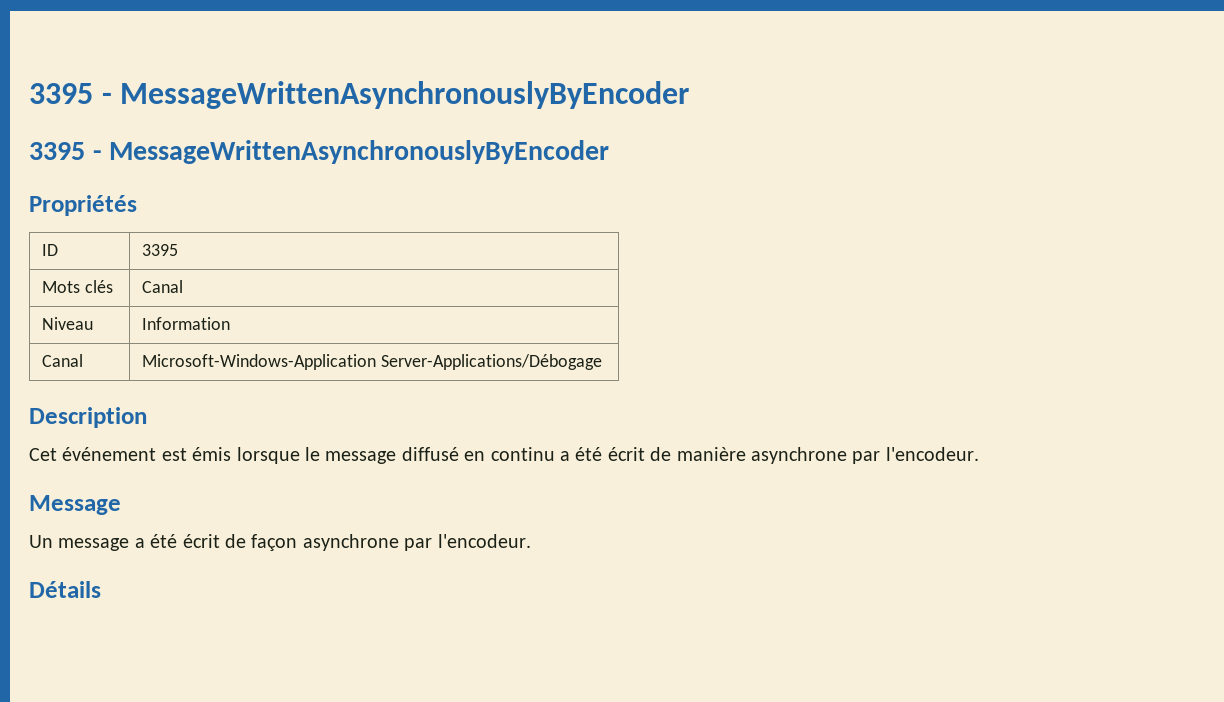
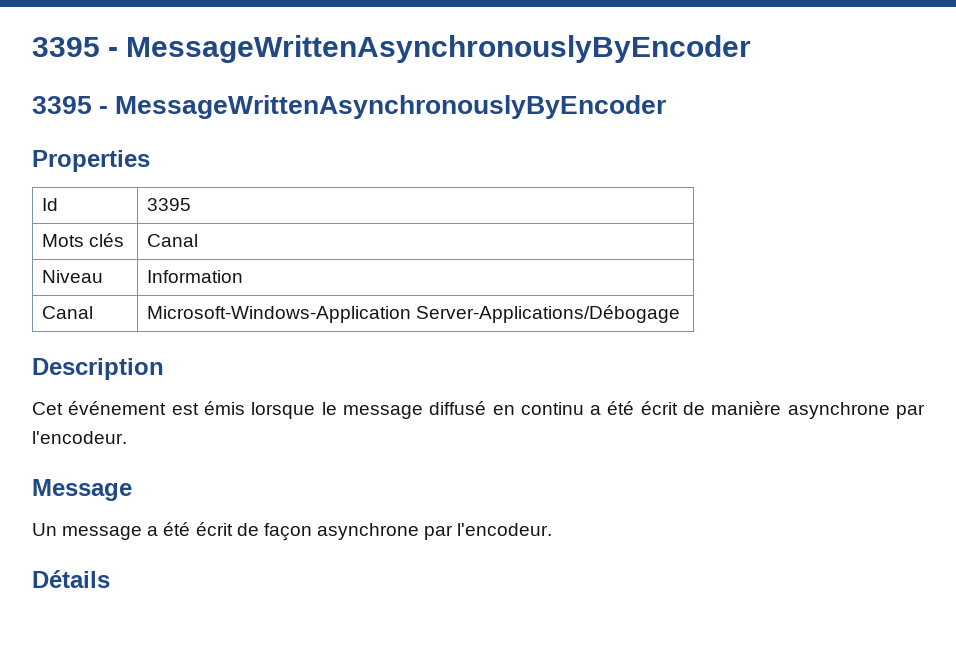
- Propriétés
- ID | 3395
+ Properties
+ Id | 3395

